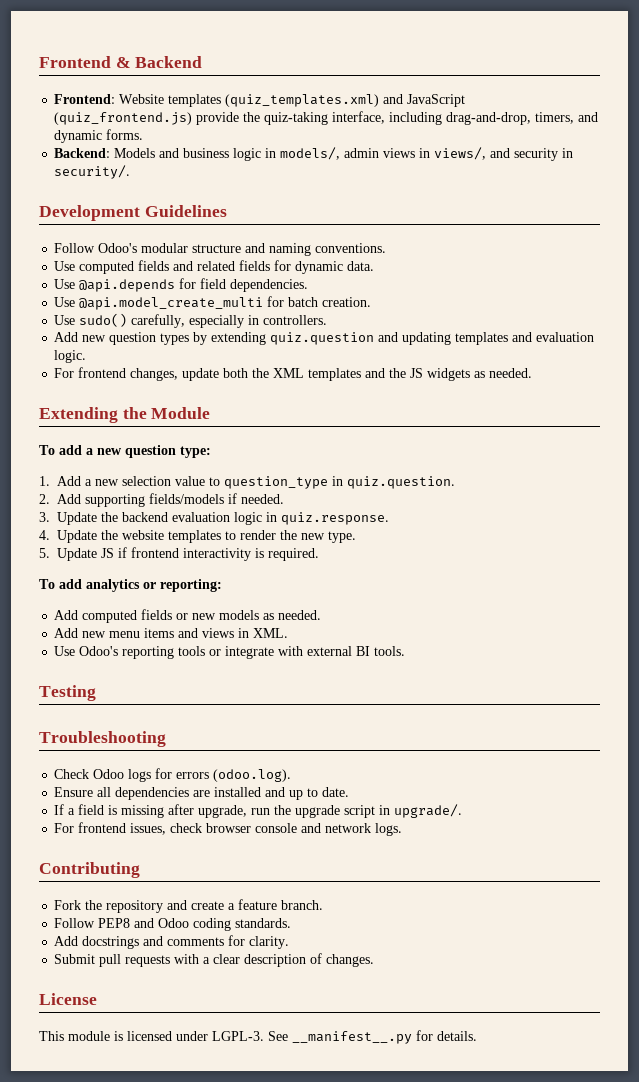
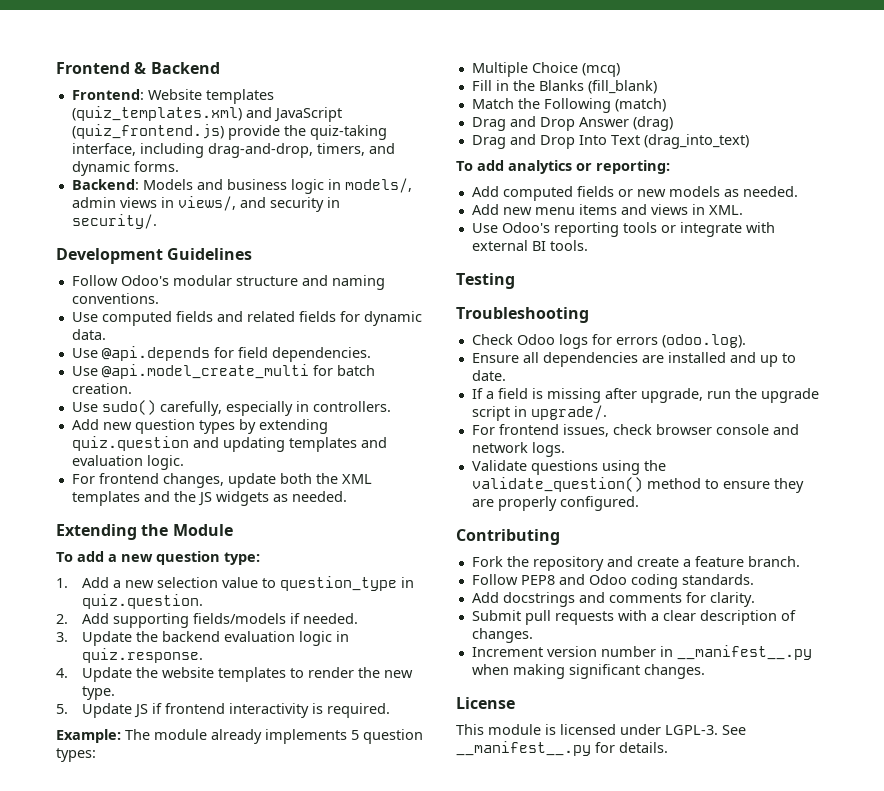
+ Example: The module already implements 5 question types:
+ Multiple Choice (mcq)
+ Fill in the Blanks (fill_blank)
+ Match the Following (match)
+ Drag and Drop Answer (drag)
+ Drag and Drop Into Text (drag_into_text)
+ Validate questions using the validate_question() method to ensure they are properly configured.
+ Increment version number in __manifest__.py when making significant changes.

